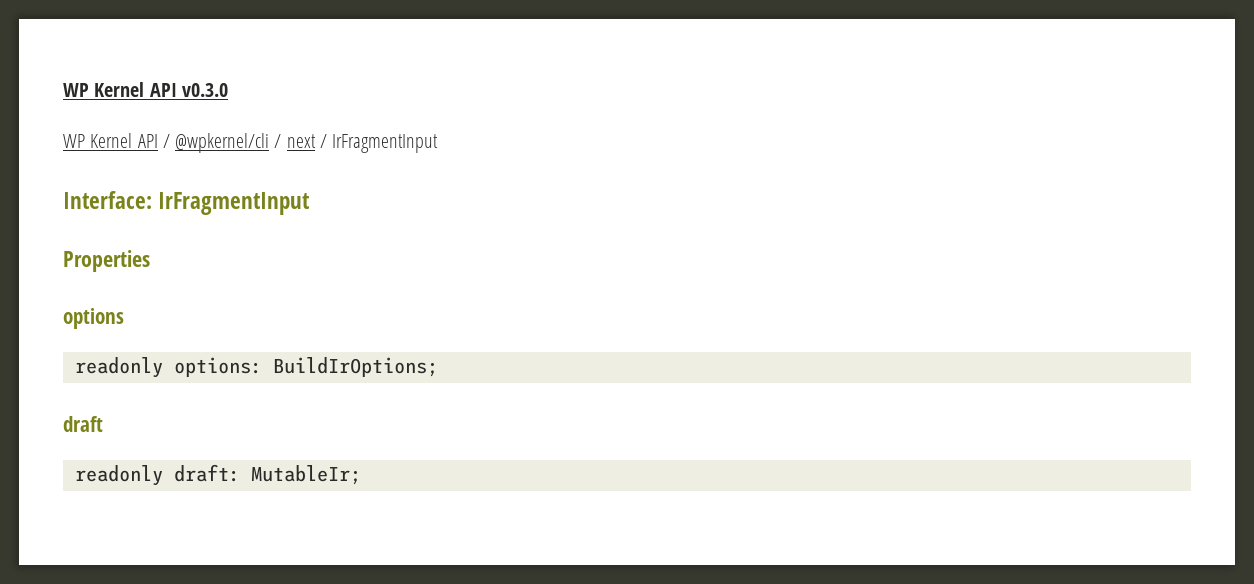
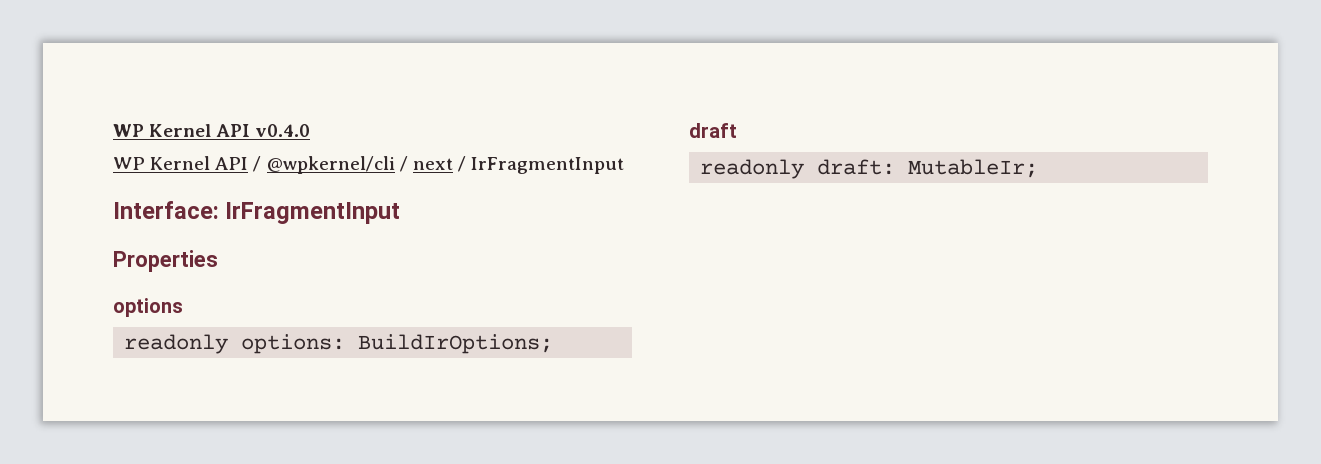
- WP Kernel API v0.3.0
+ WP Kernel API v0.4.0

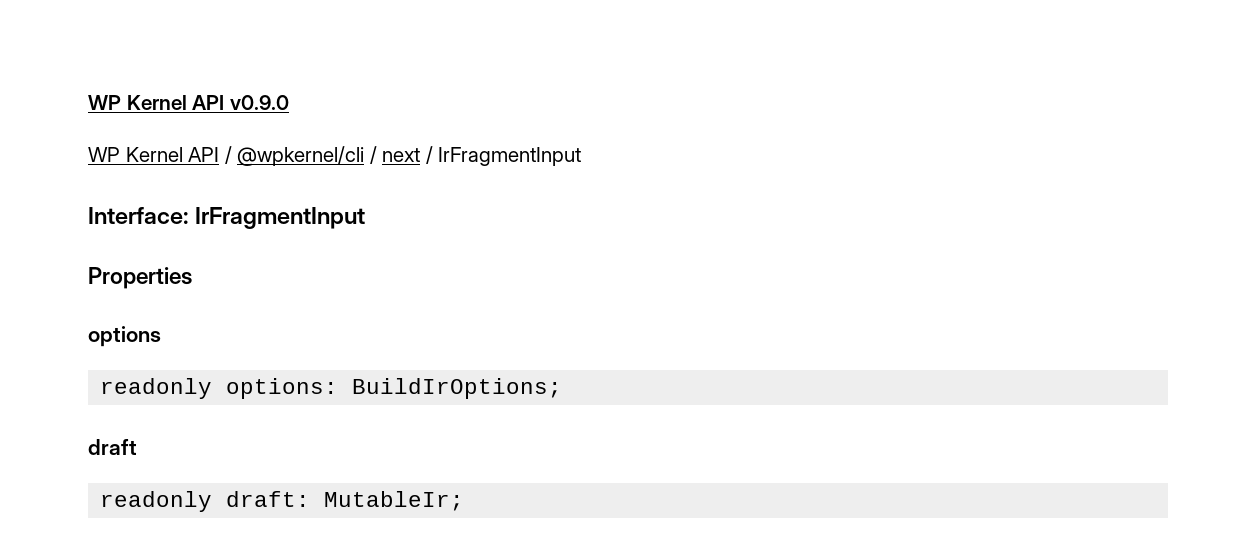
- WP Kernel API v0.4.0
+ WP Kernel API v0.9.0

